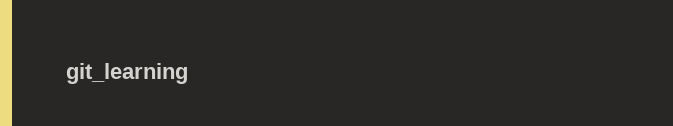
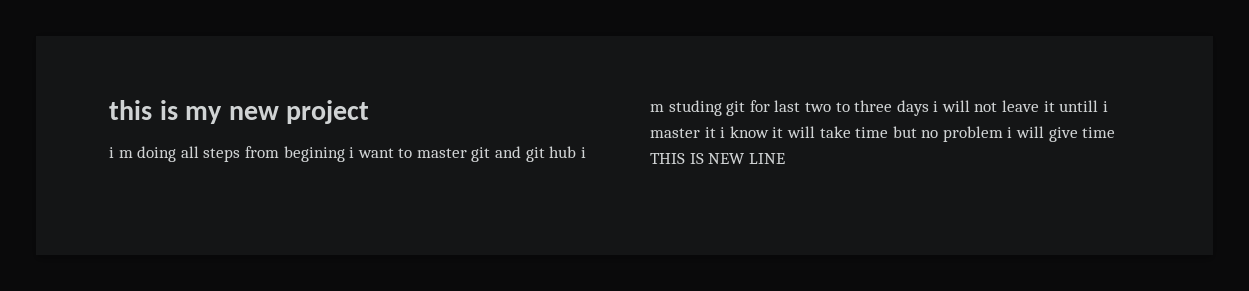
- git_learning
+ this is my new project
+ i m doing all steps from begining i want to master git and git hub i m studing git for last two to three days i will not leave it untill i master it i know it will take time but no problem i will give time THIS IS NEW LINE

